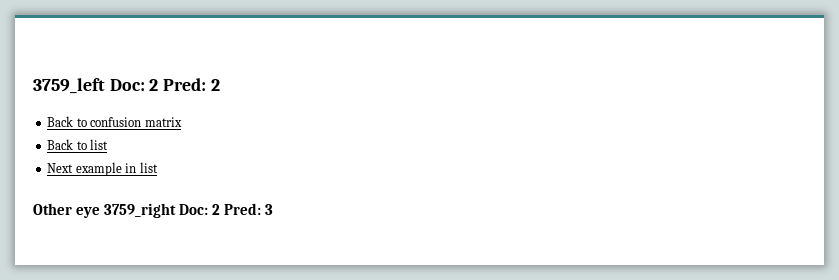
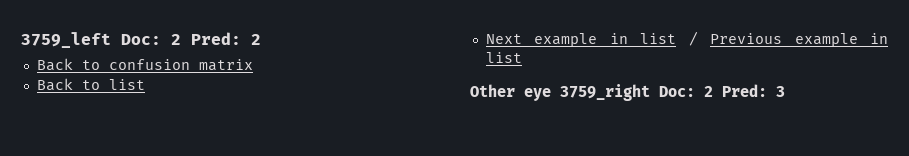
- Next example in list
+ Next example in list / Previous example in list

